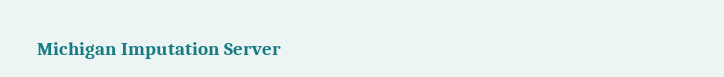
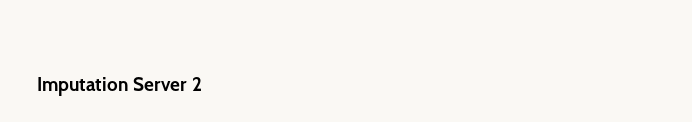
- Michigan Imputation Server
+ Imputation Server 2

